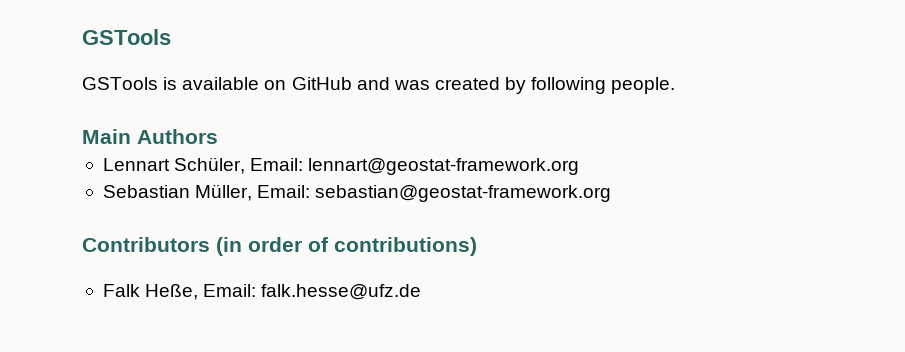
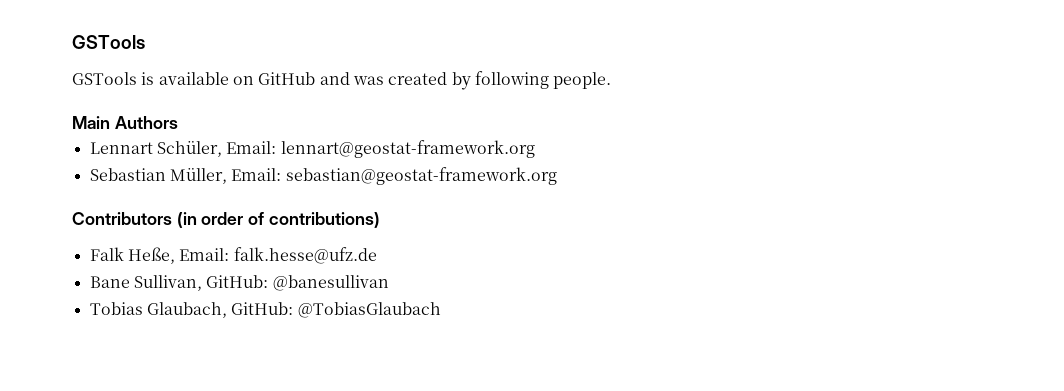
+ Bane Sullivan, GitHub: @banesullivan
+ Tobias Glaubach, GitHub: @TobiasGlaubach

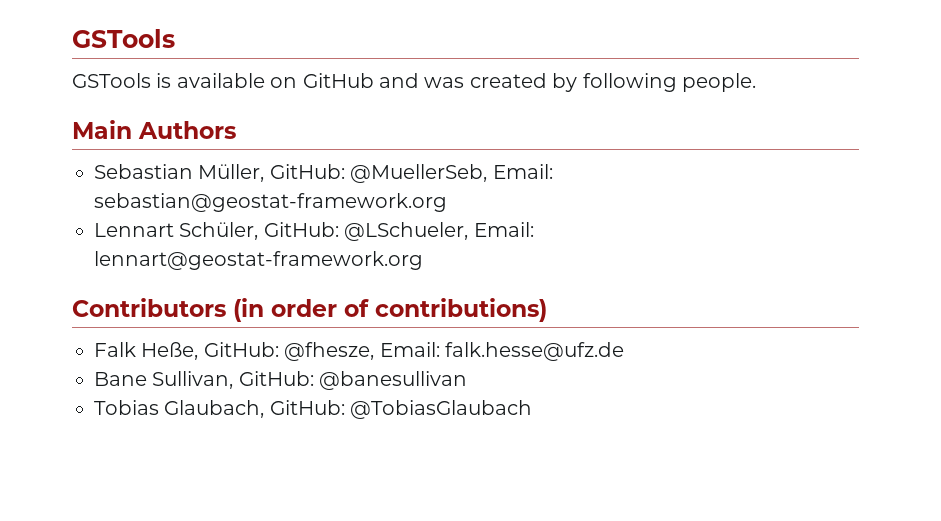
+ Sebastian Müller, GitHub: @MuellerSeb, Email: sebastian@geostat-framework.org
- Lennart Schüler, Email: lennart@geostat-framework.org
+ Lennart Schüler, GitHub: @LSchueler, Email: lennart@geostat-framework.org
- Sebastian Müller, Email: sebastian@geostat-framework.org
- Falk Heße, Email: falk.hesse@ufz.de
+ Falk Heße, GitHub: @fhesze, Email: falk.hesse@ufz.de

